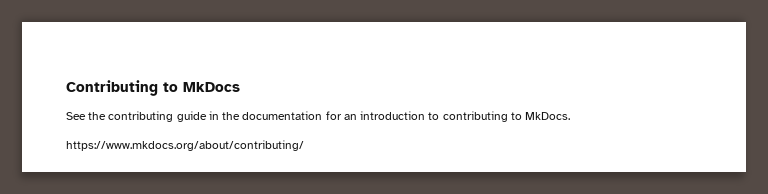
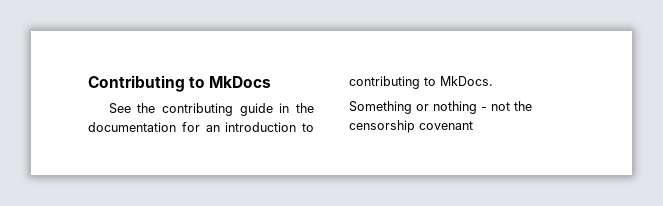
- https://www.mkdocs.org/about/contributing/
+ Something or nothing - not the censorship covenant

